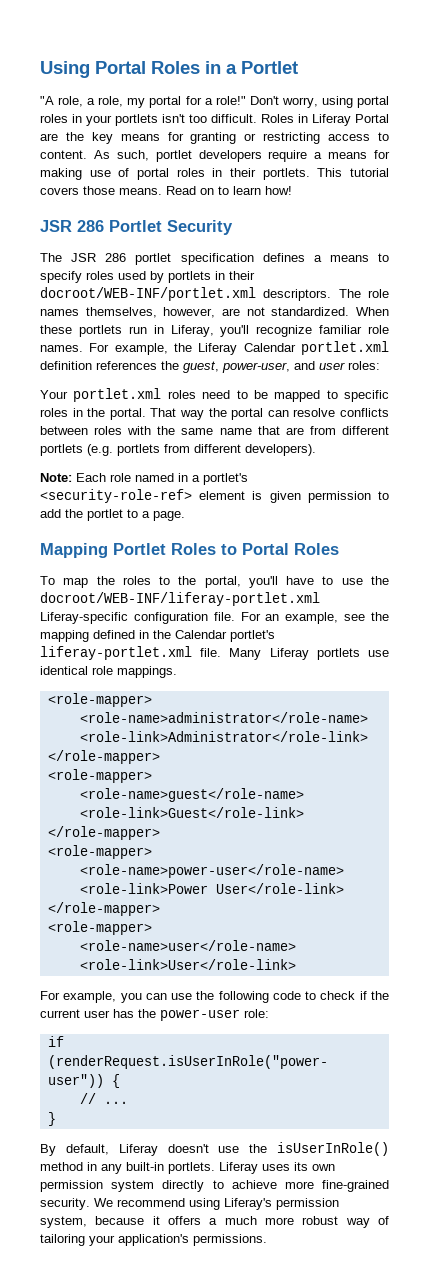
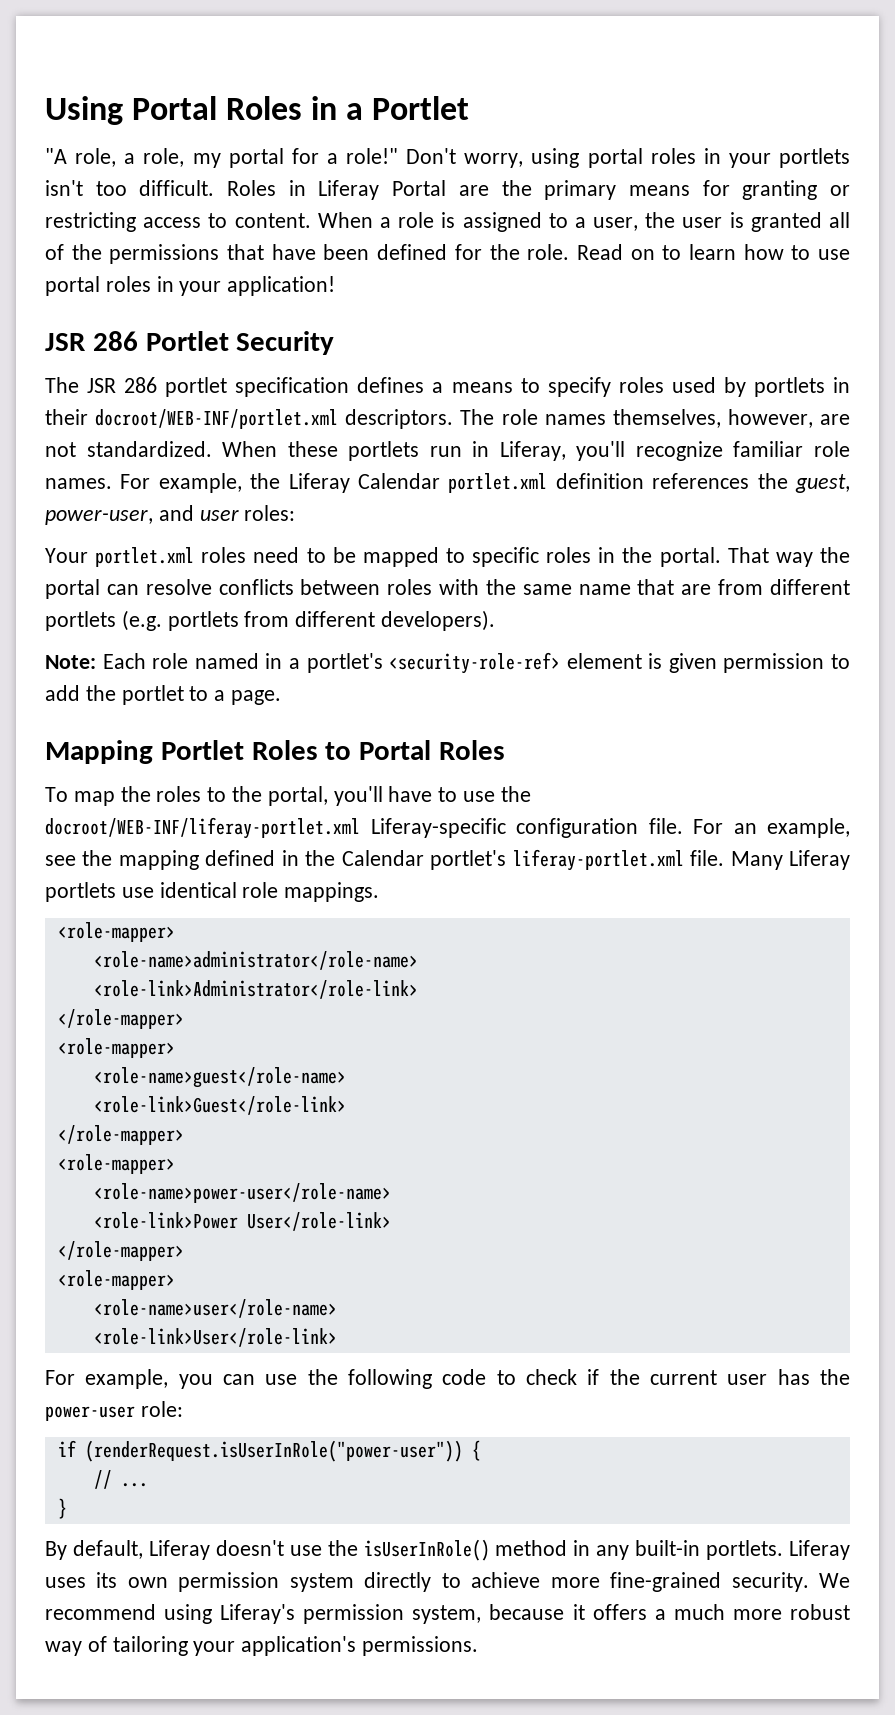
- Roles in Liferay Portal are the key means for granting or restricting access to content.
+ Roles in Liferay Portal are the primary means for granting or restricting access to content.
- As such, portlet developers require a means for making use of portal roles in their portlets. This tutorial covers those means. Read on to learn how!
+ When a role is assigned to a user, the user is granted all of the permissions that have been defined for the role. Read on to learn how to use portal roles in your application!

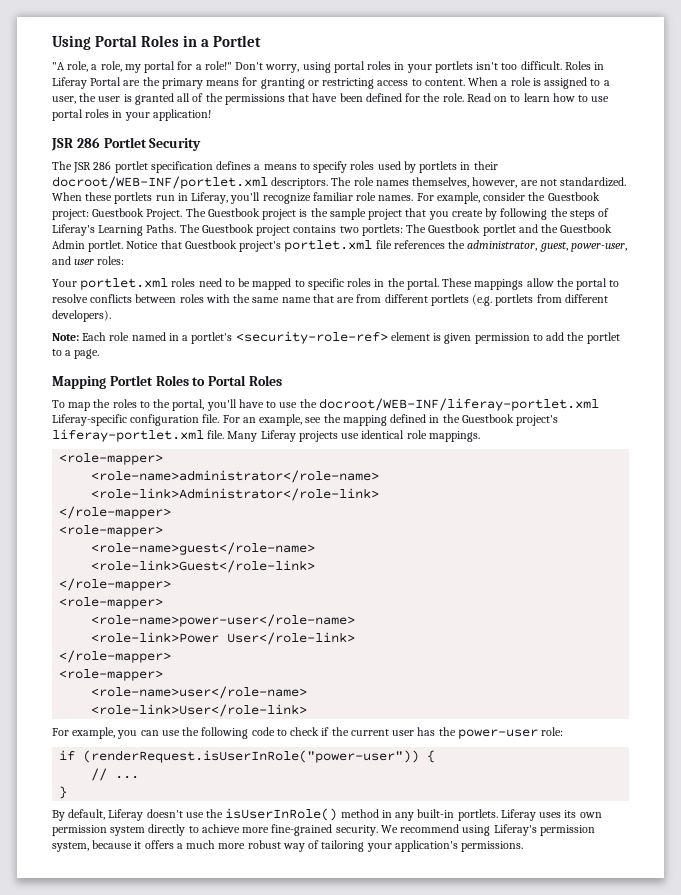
- For example, the Liferay Calendar portlet.xml definition references the guest, power-user, and user roles:
+ For example, consider the Guestbook project: Guestbook Project. The Guestbook project is the sample project that you create by following the steps of Liferay's Learning Paths. The Guestbook project contains two portlets: The Guestbook portlet and the Guestbook Admin portlet. Notice that Guestbook project's portlet.xml file references the administrator, guest, power-user, and user roles:
- That way the portal can resolve conflicts between roles with the same name that are from different portlets (e.g. portlets from different developers).
+ These mappings allow the portal to resolve conflicts between roles with the same name that are from different portlets (e.g. portlets from different developers).
- For an example, see the mapping defined in the Calendar portlet's liferay-portlet.xml file.
+ For an example, see the mapping defined in the Guestbook project's liferay-portlet.xml file.
- Many Liferay portlets use identical role mappings.
+ Many Liferay projects use identical role mappings.

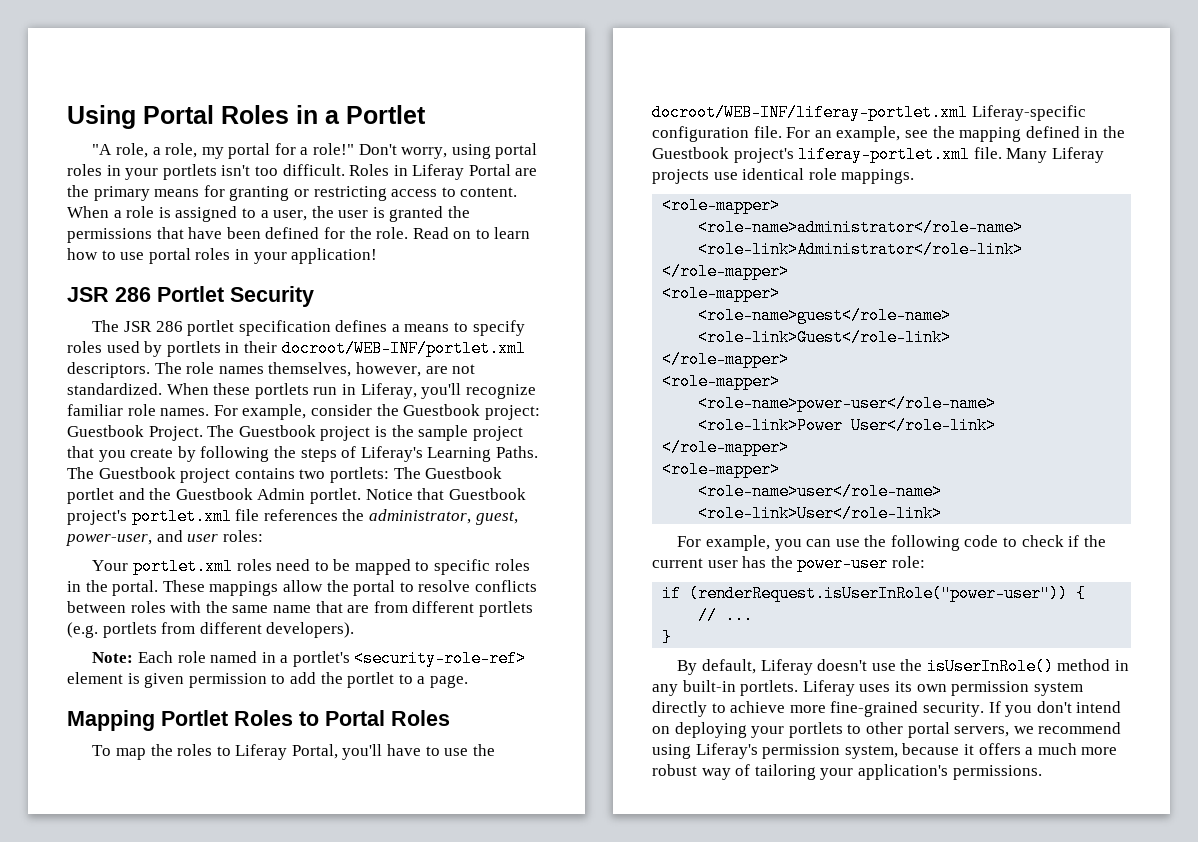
- When a role is assigned to a user, the user is granted all of the permissions that have been defined for the role.
+ When a role is assigned to a user, the user is granted the permissions that have been defined for the role.
- To map the roles to the portal, you'll have to use the docroot/WEB-INF/liferay-portlet.xml Liferay-specific configuration file.
+ To map the roles to Liferay Portal, you'll have to use the docroot/WEB-INF/liferay-portlet.xml Liferay-specific configuration file.
- We recommend using Liferay's permission system, because it offers a much more robust way of tailoring your application's permissions.
+ If you don't intend on deploying your portlets to other portal servers, we recommend using Liferay's permission system, because it offers a much more robust way of tailoring your application's permissions.

